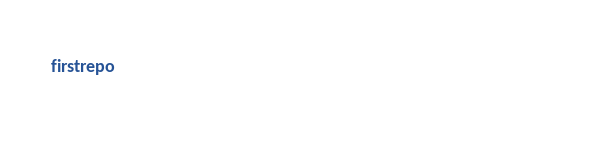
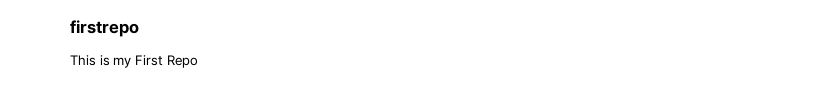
+ This is my First Repo

